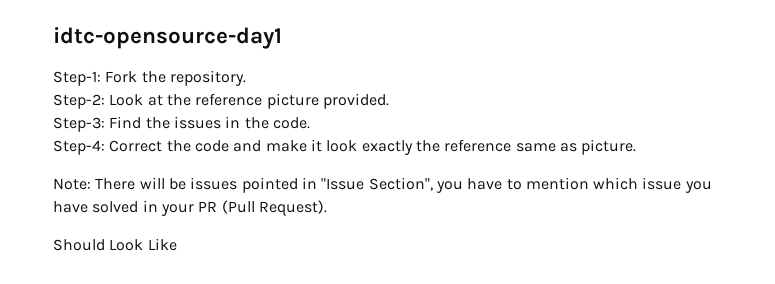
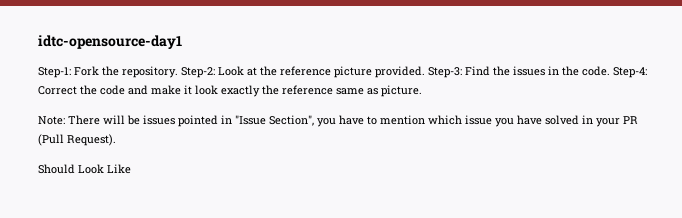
- Step-1: Fork the repository.
- Step-2: Look at the reference picture provided.
- Step-3: Find the issues in the code.
- Step-4: Correct the code and make it look exactly the reference same as picture.
+ Step-1: Fork the repository. Step-2: Look at the reference picture provided. Step-3: Find the issues in the code. Step-4: Correct the code and make it look exactly the reference same as picture.

